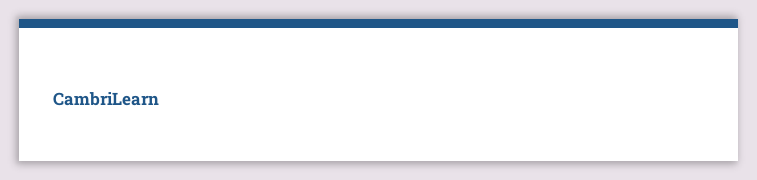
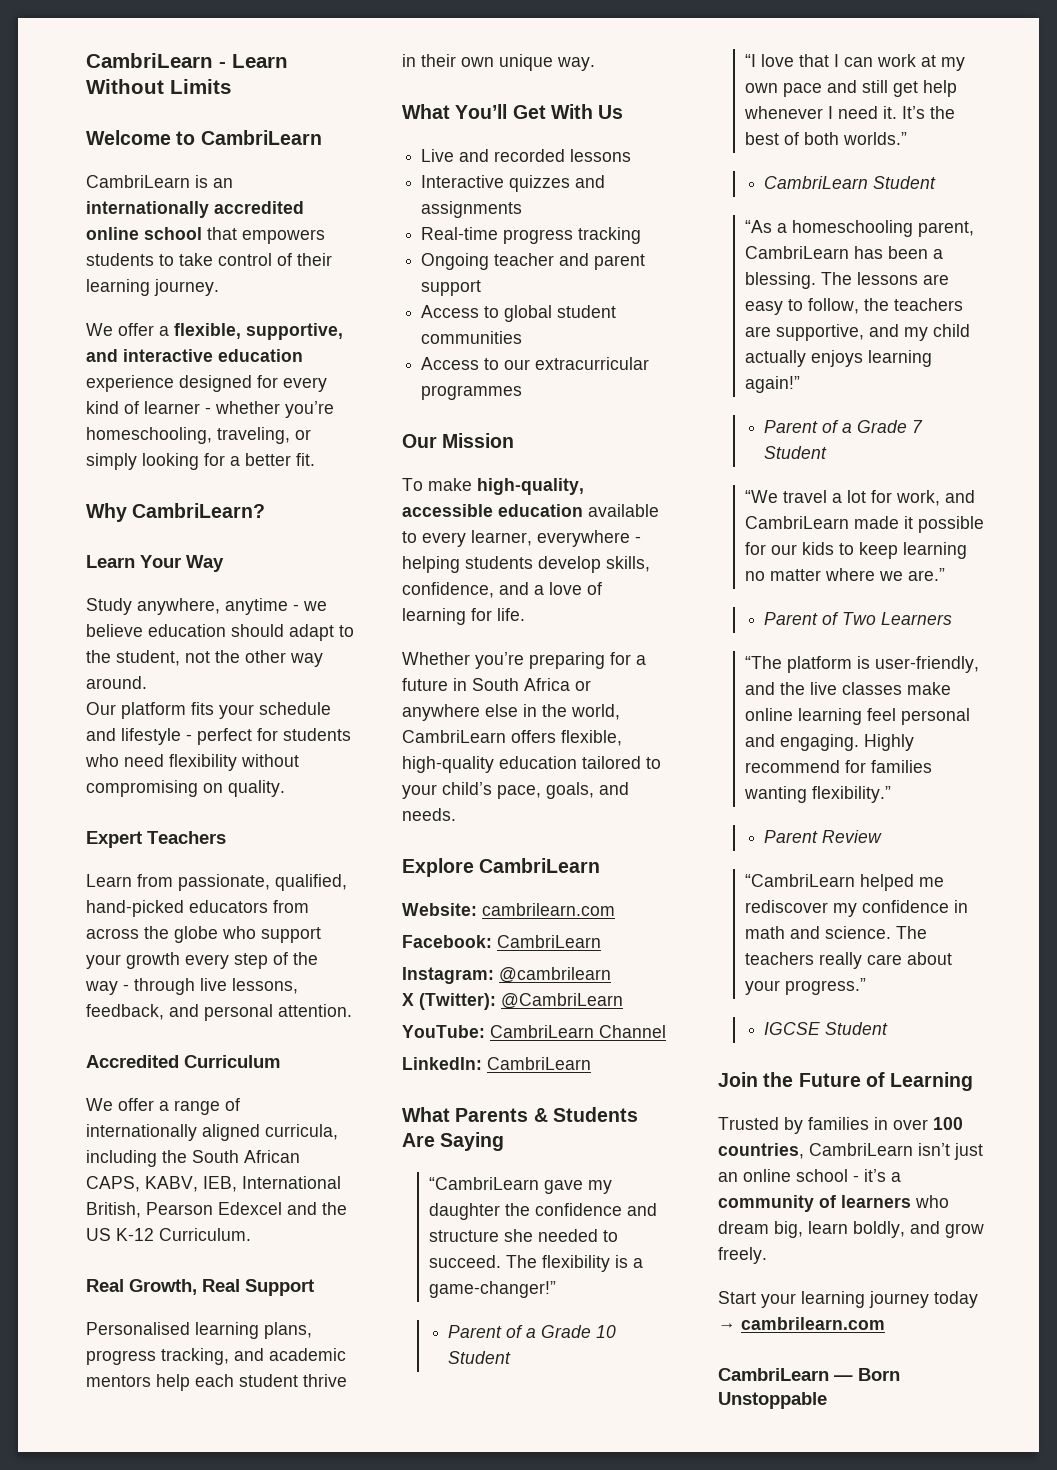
- CambriLearn
+ CambriLearn - Learn Without Limits
+ Welcome to CambriLearn
+ CambriLearn is an internationally accredited online school that empowers students to take control of their learning journey.
+ We offer a flexible, supportive, and interactive education experience designed for every kind of learner - whether you’re homeschooling, traveling, or simply looking for a better fit.
+ Why CambriLearn?
+ Learn Your Way
+ Study anywhere, anytime - we believe education should adapt to the student, not the other way around.
+ Our platform fits your schedule and lifestyle - perfect for students who need flexibility without compromising on quality.
+ Expert Teachers
+ Learn from passionate, qualified, hand-picked educators from across the globe who support your growth every step of the way - through live lessons, feedback, and personal attention.
+ Accredited Curriculum
+ We offer a range of internationally aligned curricula, including the South African CAPS, KABV, IEB, International British, Pearson Edexcel and the US K-12 Curriculum.
+ Real Growth, Real Support
+ Personalised learning plans, progress tracking, and academic mentors help each student thrive in their own unique way.
+ What You’ll Get With Us
+ Live and recorded lessons
+ Interactive quizzes and assignments
+ Real-time progress tracking
+ Ongoing teacher and parent support
+ Access to global student communities
+ Access to our extracurricular programmes
+ Our Mission
+ To make high-quality, accessible education available to every learner, everywhere - helping students develop skills, confidence, and a love of learning for life.
+ Whether you’re preparing for a future in South Africa or anywhere else in the world, CambriLearn offers flexible, high-quality education tailored to your child’s pace, goals, and needs.
+ Explore CambriLearn
+ Website: cambrilearn.com
+ Facebook: CambriLearn
+ Instagram: @cambrilearn
+ X (Twitter): @CambriLearn
+ YouTube: CambriLearn Channel
+ LinkedIn: CambriLearn
+ What Parents & Students Are Saying
+ “CambriLearn gave my daughter the confidence and structure she needed to succeed. The flexibility is a game-changer!”
+ Parent of a Grade 10 Student
+ “I love that I can work at my own pace and still get help whenever I need it. It’s the best of both worlds.”
+ CambriLearn Student
+ “As a homeschooling parent, CambriLearn has been a blessing. The lessons are easy to follow, the teachers are supportive, and my child actually enjoys learning again!”
+ Parent of a Grade 7 Student
+ “We travel a lot for work, and CambriLearn made it possible for our kids to keep learning no matter where we are.”
+ Parent of Two Learners
+ “The platform is user-friendly, and the live classes make online learning feel personal and engaging. Highly recommend for families wanting flexibility.”
+ Parent Review
+ “CambriLearn helped me rediscover my confidence in math and science. The teachers really care about your progress.”
+ IGCSE Student
+ Join the Future of Learning
+ Trusted by families in over 100 countries, CambriLearn isn’t just an online school - it’s a community of learners who dream big, learn boldly, and grow freely.
+ Start your learning journey today → cambrilearn.com
+ CambriLearn — Born Unstoppable

